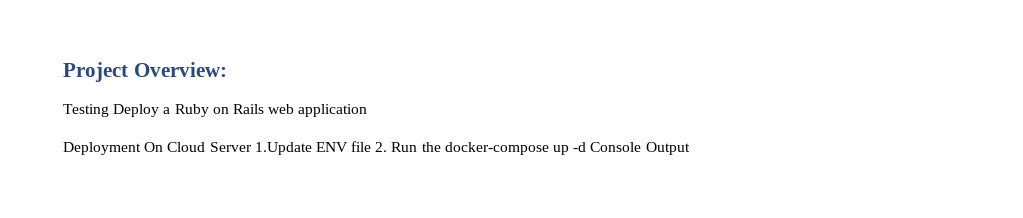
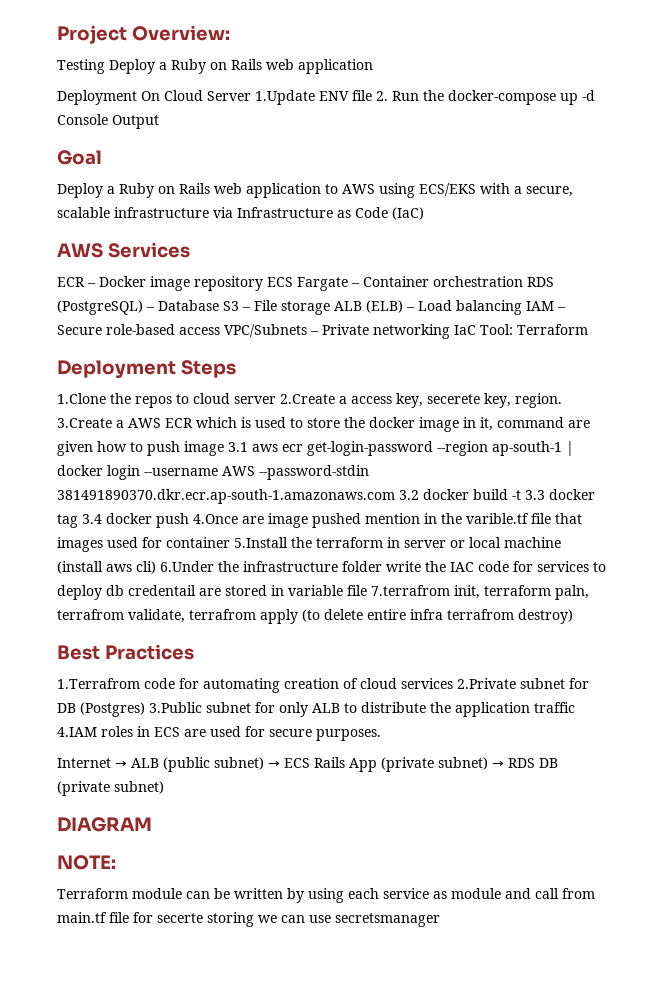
+ Goal
+ Deploy a Ruby on Rails web application to AWS using ECS/EKS with a secure, scalable infrastructure via Infrastructure as Code (IaC)
+ AWS Services
+ ECR – Docker image repository ECS Fargate – Container orchestration RDS (PostgreSQL) – Database S3 – File storage ALB (ELB) – Load balancing IAM – Secure role-based access VPC/Subnets – Private networking IaC Tool: Terraform
+ Deployment Steps
+ 1.Clone the repos to cloud server 2.Create a access key, secerete key, region. 3.Create a AWS ECR which is used to store the docker image in it, command are given how to push image 3.1 aws ecr get-login-password --region ap-south-1 | docker login --username AWS --password-stdin 381491890370.dkr.ecr.ap-south-1.amazonaws.com 3.2 docker build -t 3.3 docker tag 3.4 docker push 4.Once are image pushed mention in the varible.tf file that images used for container 5.Install the terraform in server or local machine (install aws cli) 6.Under the infrastructure folder write the IAC code for services to deploy db credentail are stored in variable file 7.terrafrom init, terraform paln, terrafrom validate, terrafrom apply (to delete entire infra terrafrom destroy)
+ Best Practices
+ 1.Terrafrom code for automating creation of cloud services 2.Private subnet for DB (Postgres) 3.Public subnet for only ALB to distribute the application traffic 4.IAM roles in ECS are used for secure purposes.
+ Internet → ALB (public subnet) → ECS Rails App (private subnet) → RDS DB (private subnet)
+ DIAGRAM
+ NOTE:
+ Terraform module can be written by using each service as module and call from main.tf file for secerte storing we can use secretsmanager

